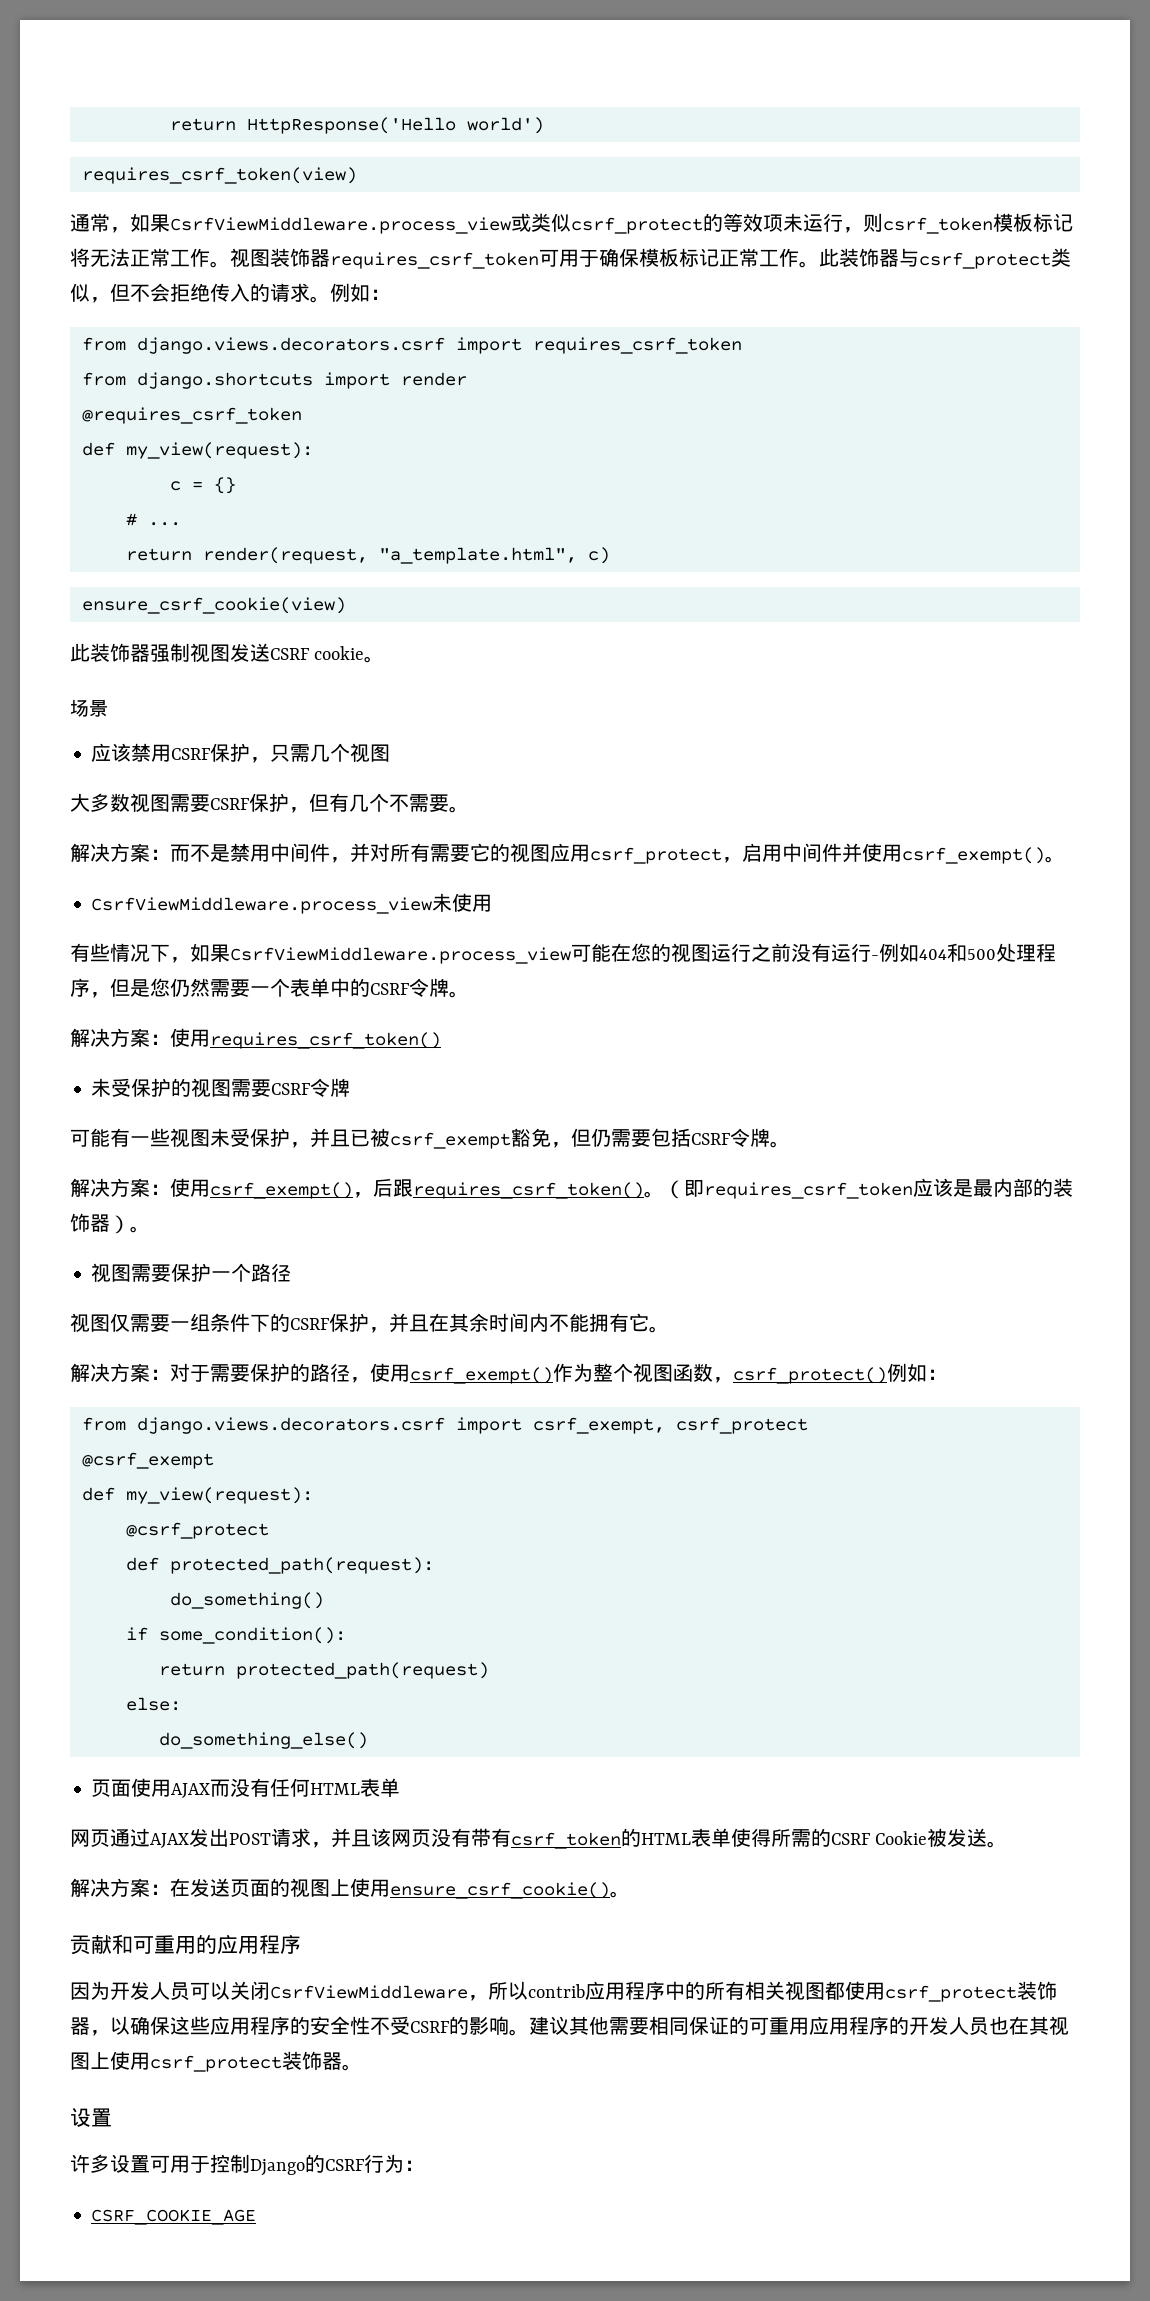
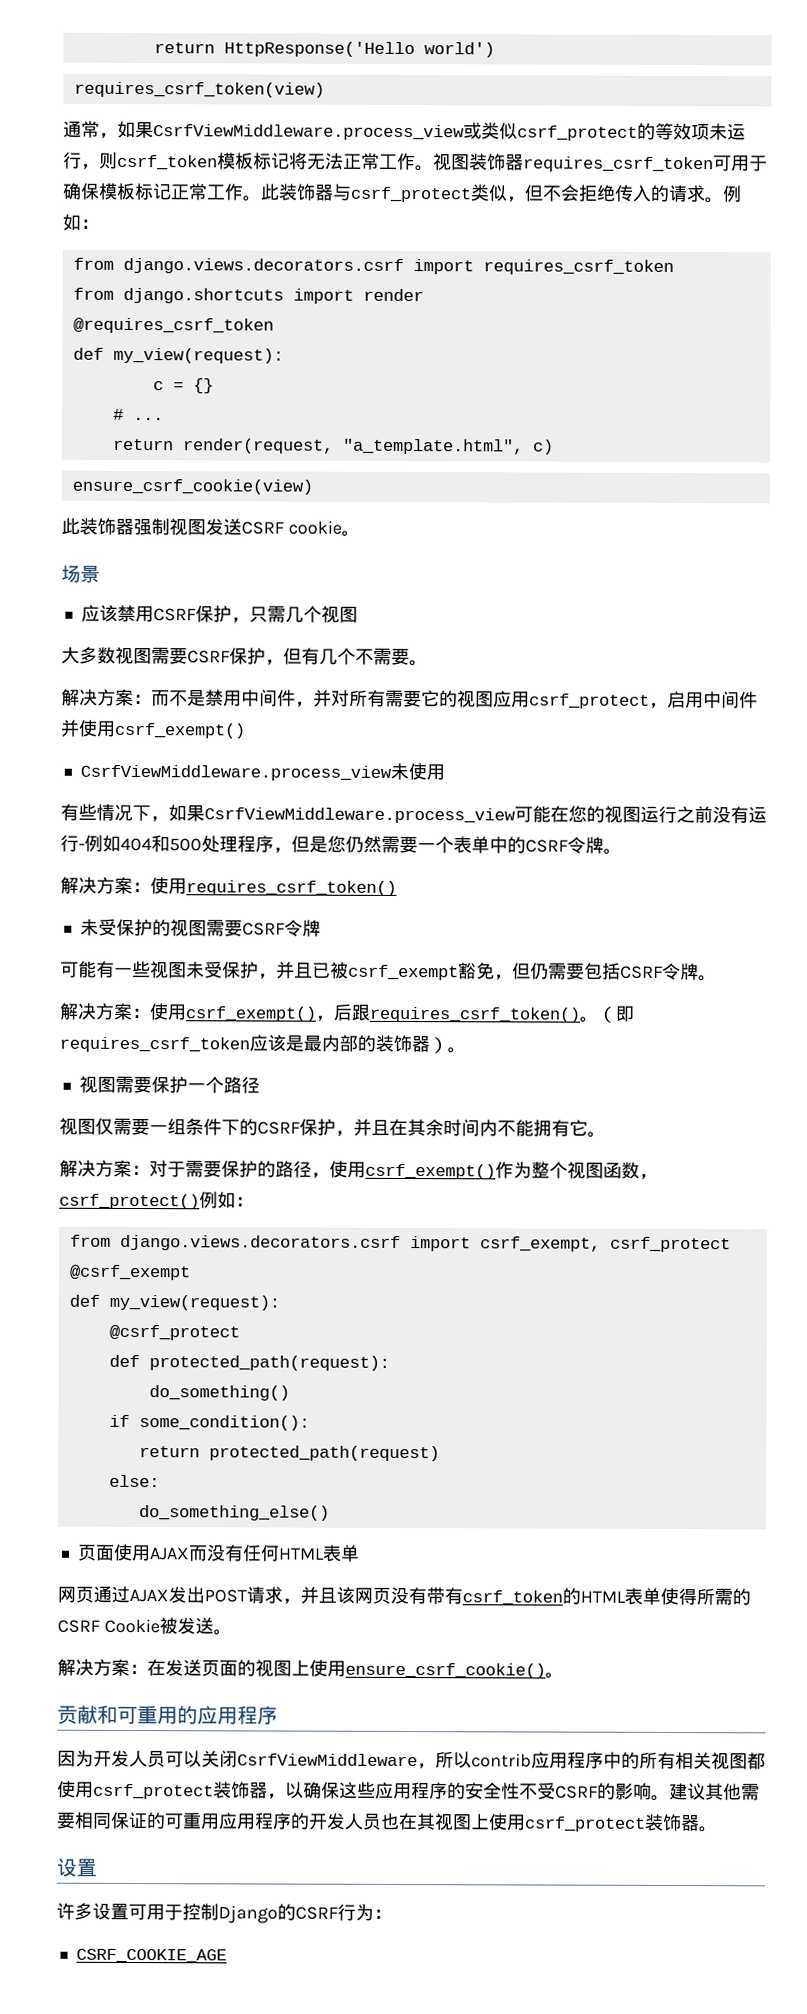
- 解决方案：而不是禁用中间件，并对所有需要它的视图应用csrf_protect，启用中间件并使用csrf_exempt()。
+ 解决方案：而不是禁用中间件，并对所有需要它的视图应用csrf_protect，启用中间件并使用csrf_exempt()

